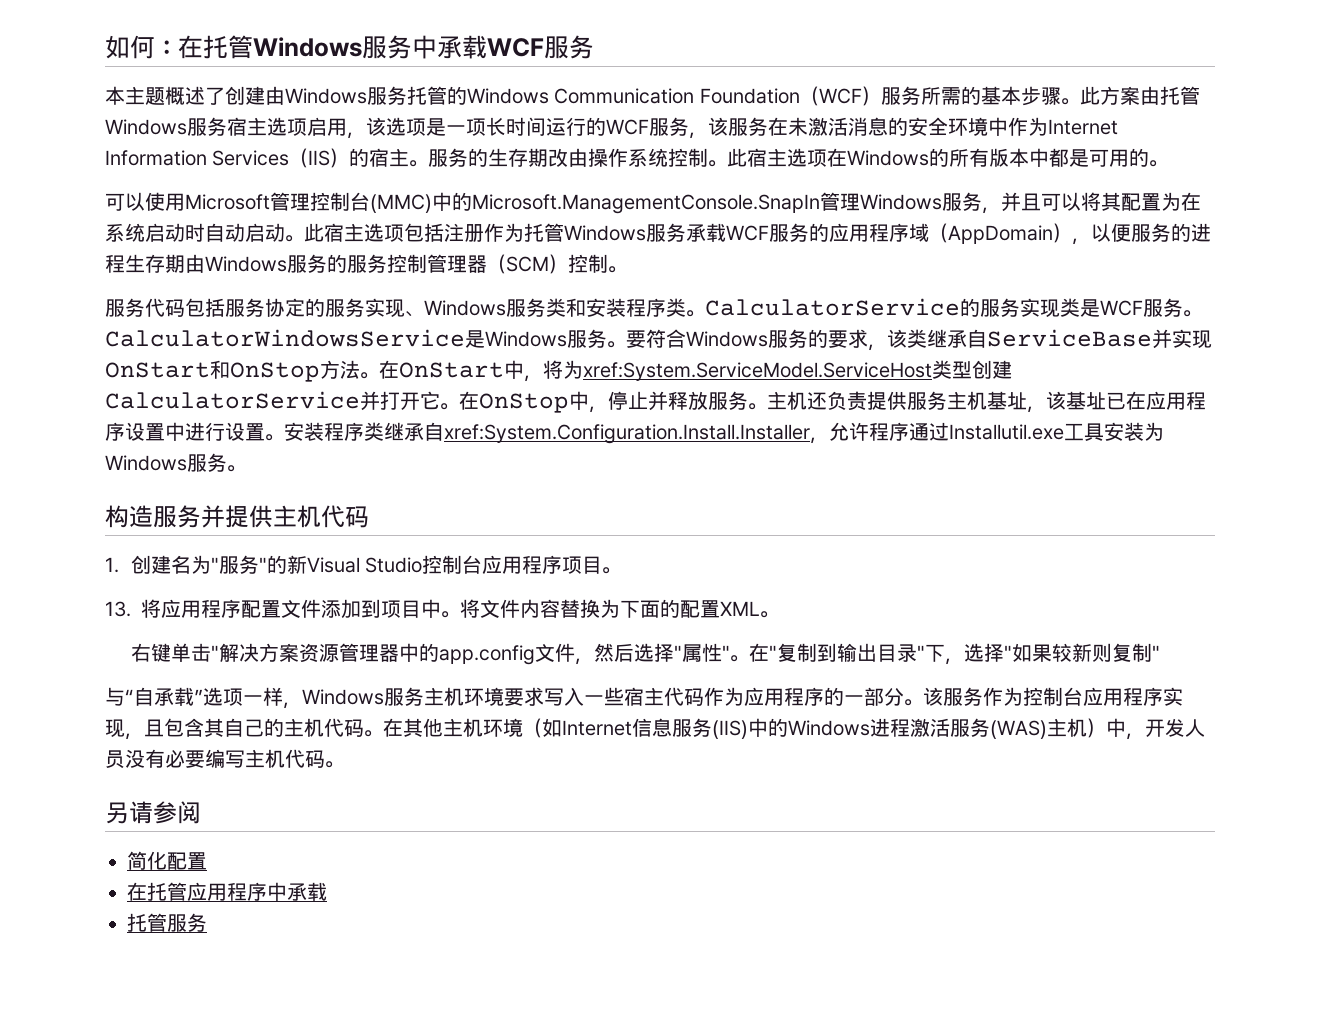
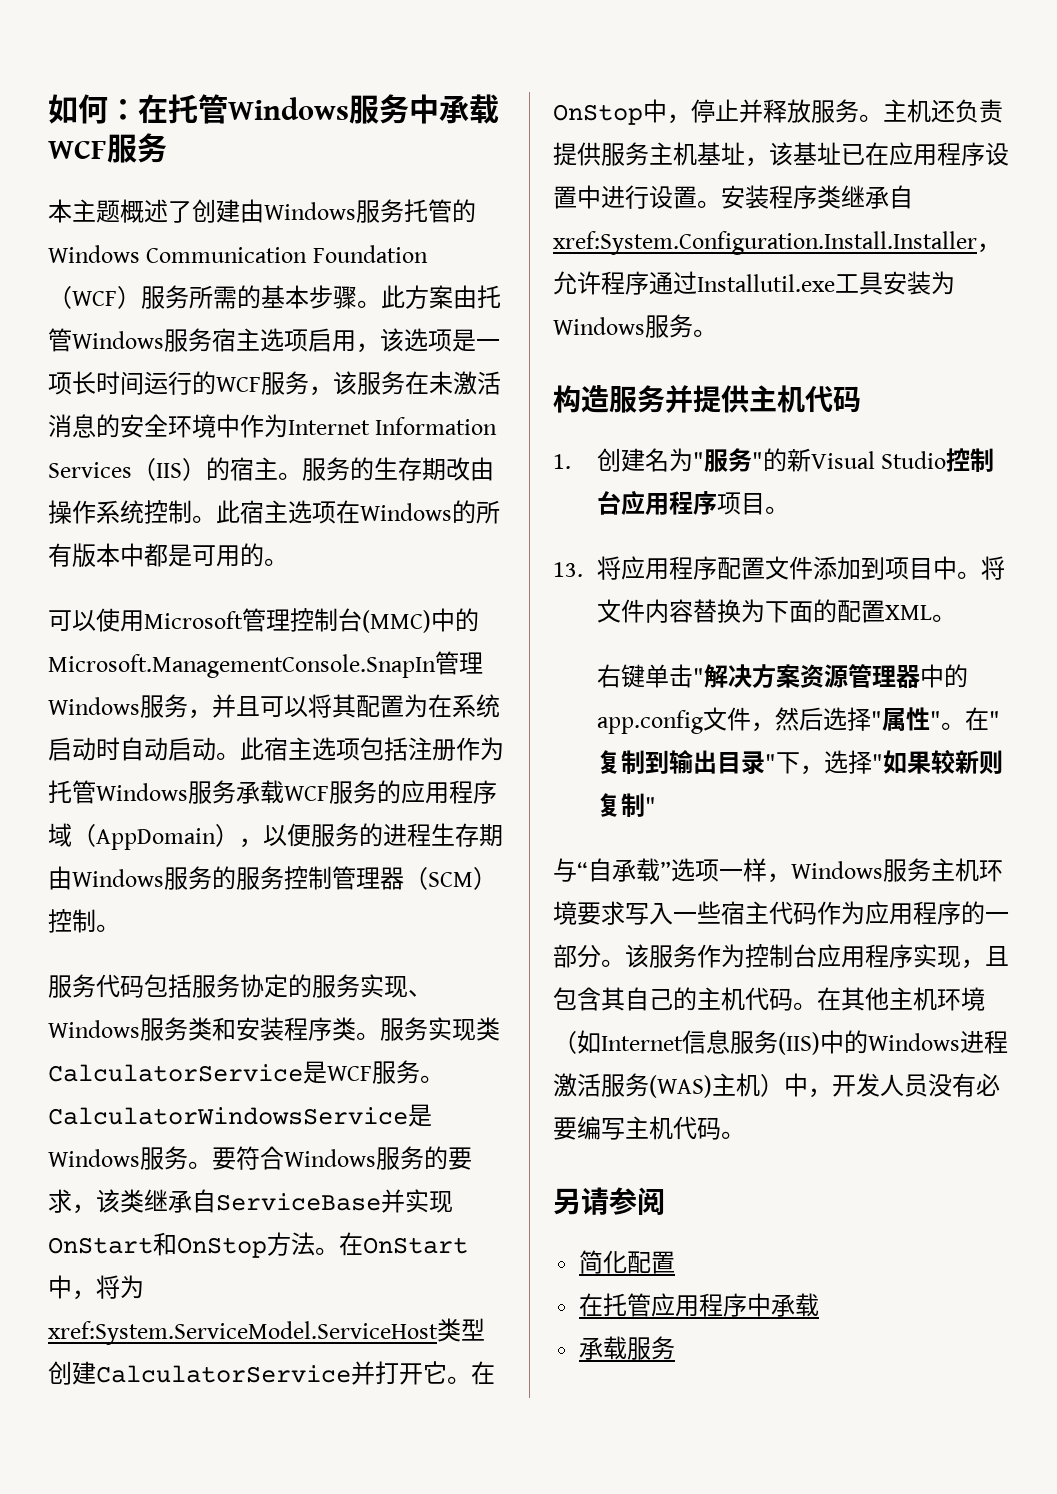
- CalculatorService的服务实现类是WCF服务。
+ 服务实现类CalculatorService是WCF服务。
- 托管服务
+ 承载服务

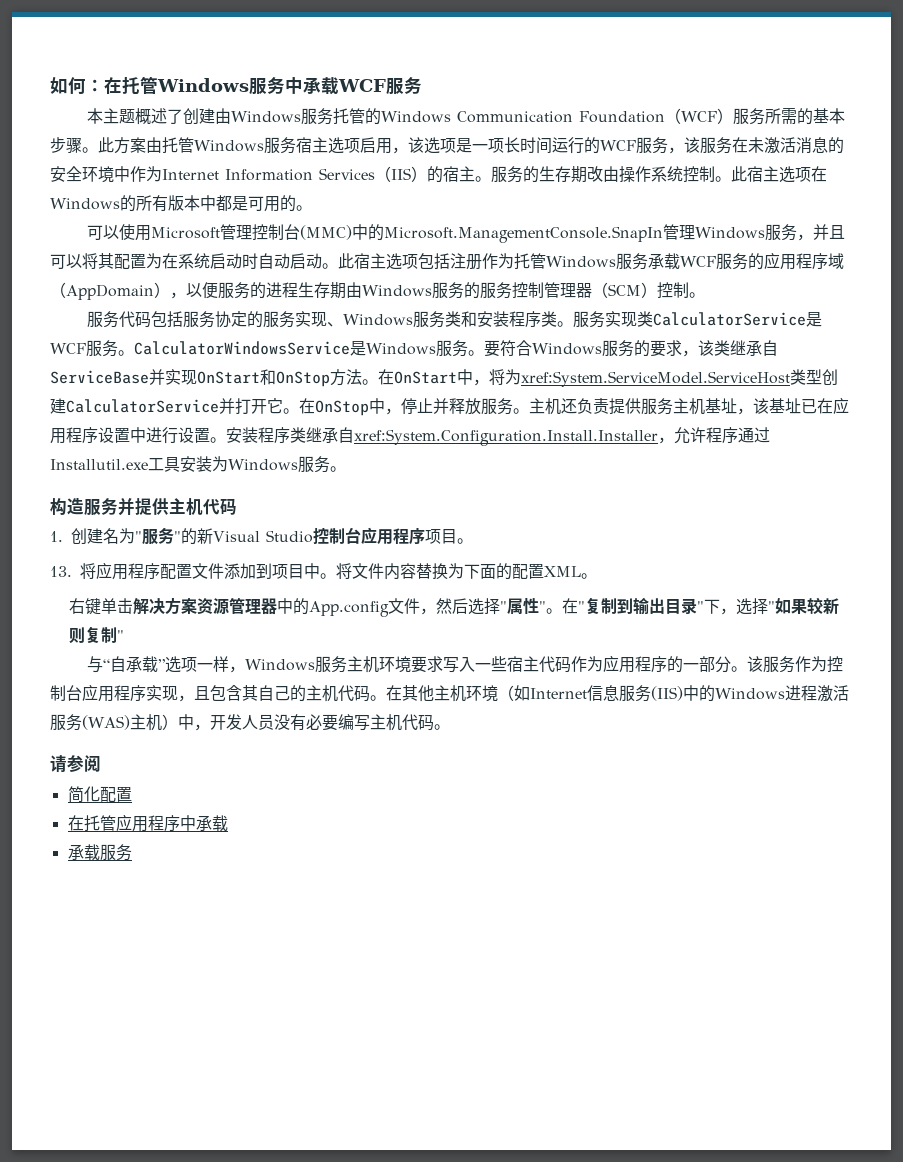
- 右键单击"解决方案资源管理器中的app.config文件，然后选择"属性"。
+ 右键单击解决方案资源管理器中的App.config文件，然后选择"属性"。
- 另请参阅
+ 请参阅

